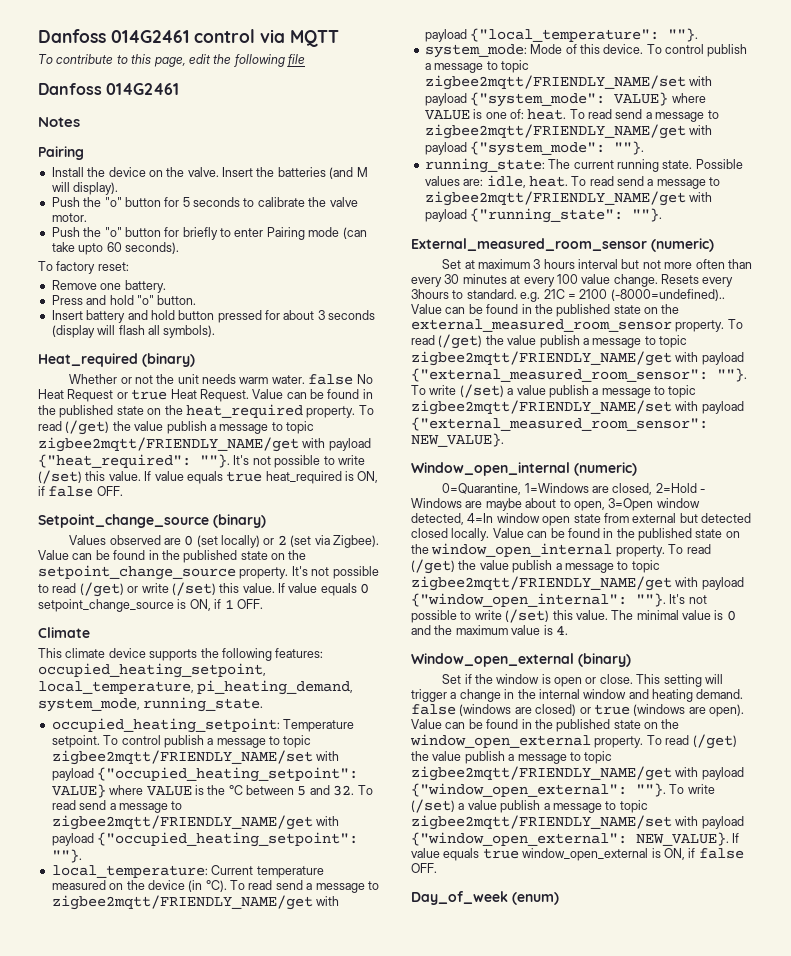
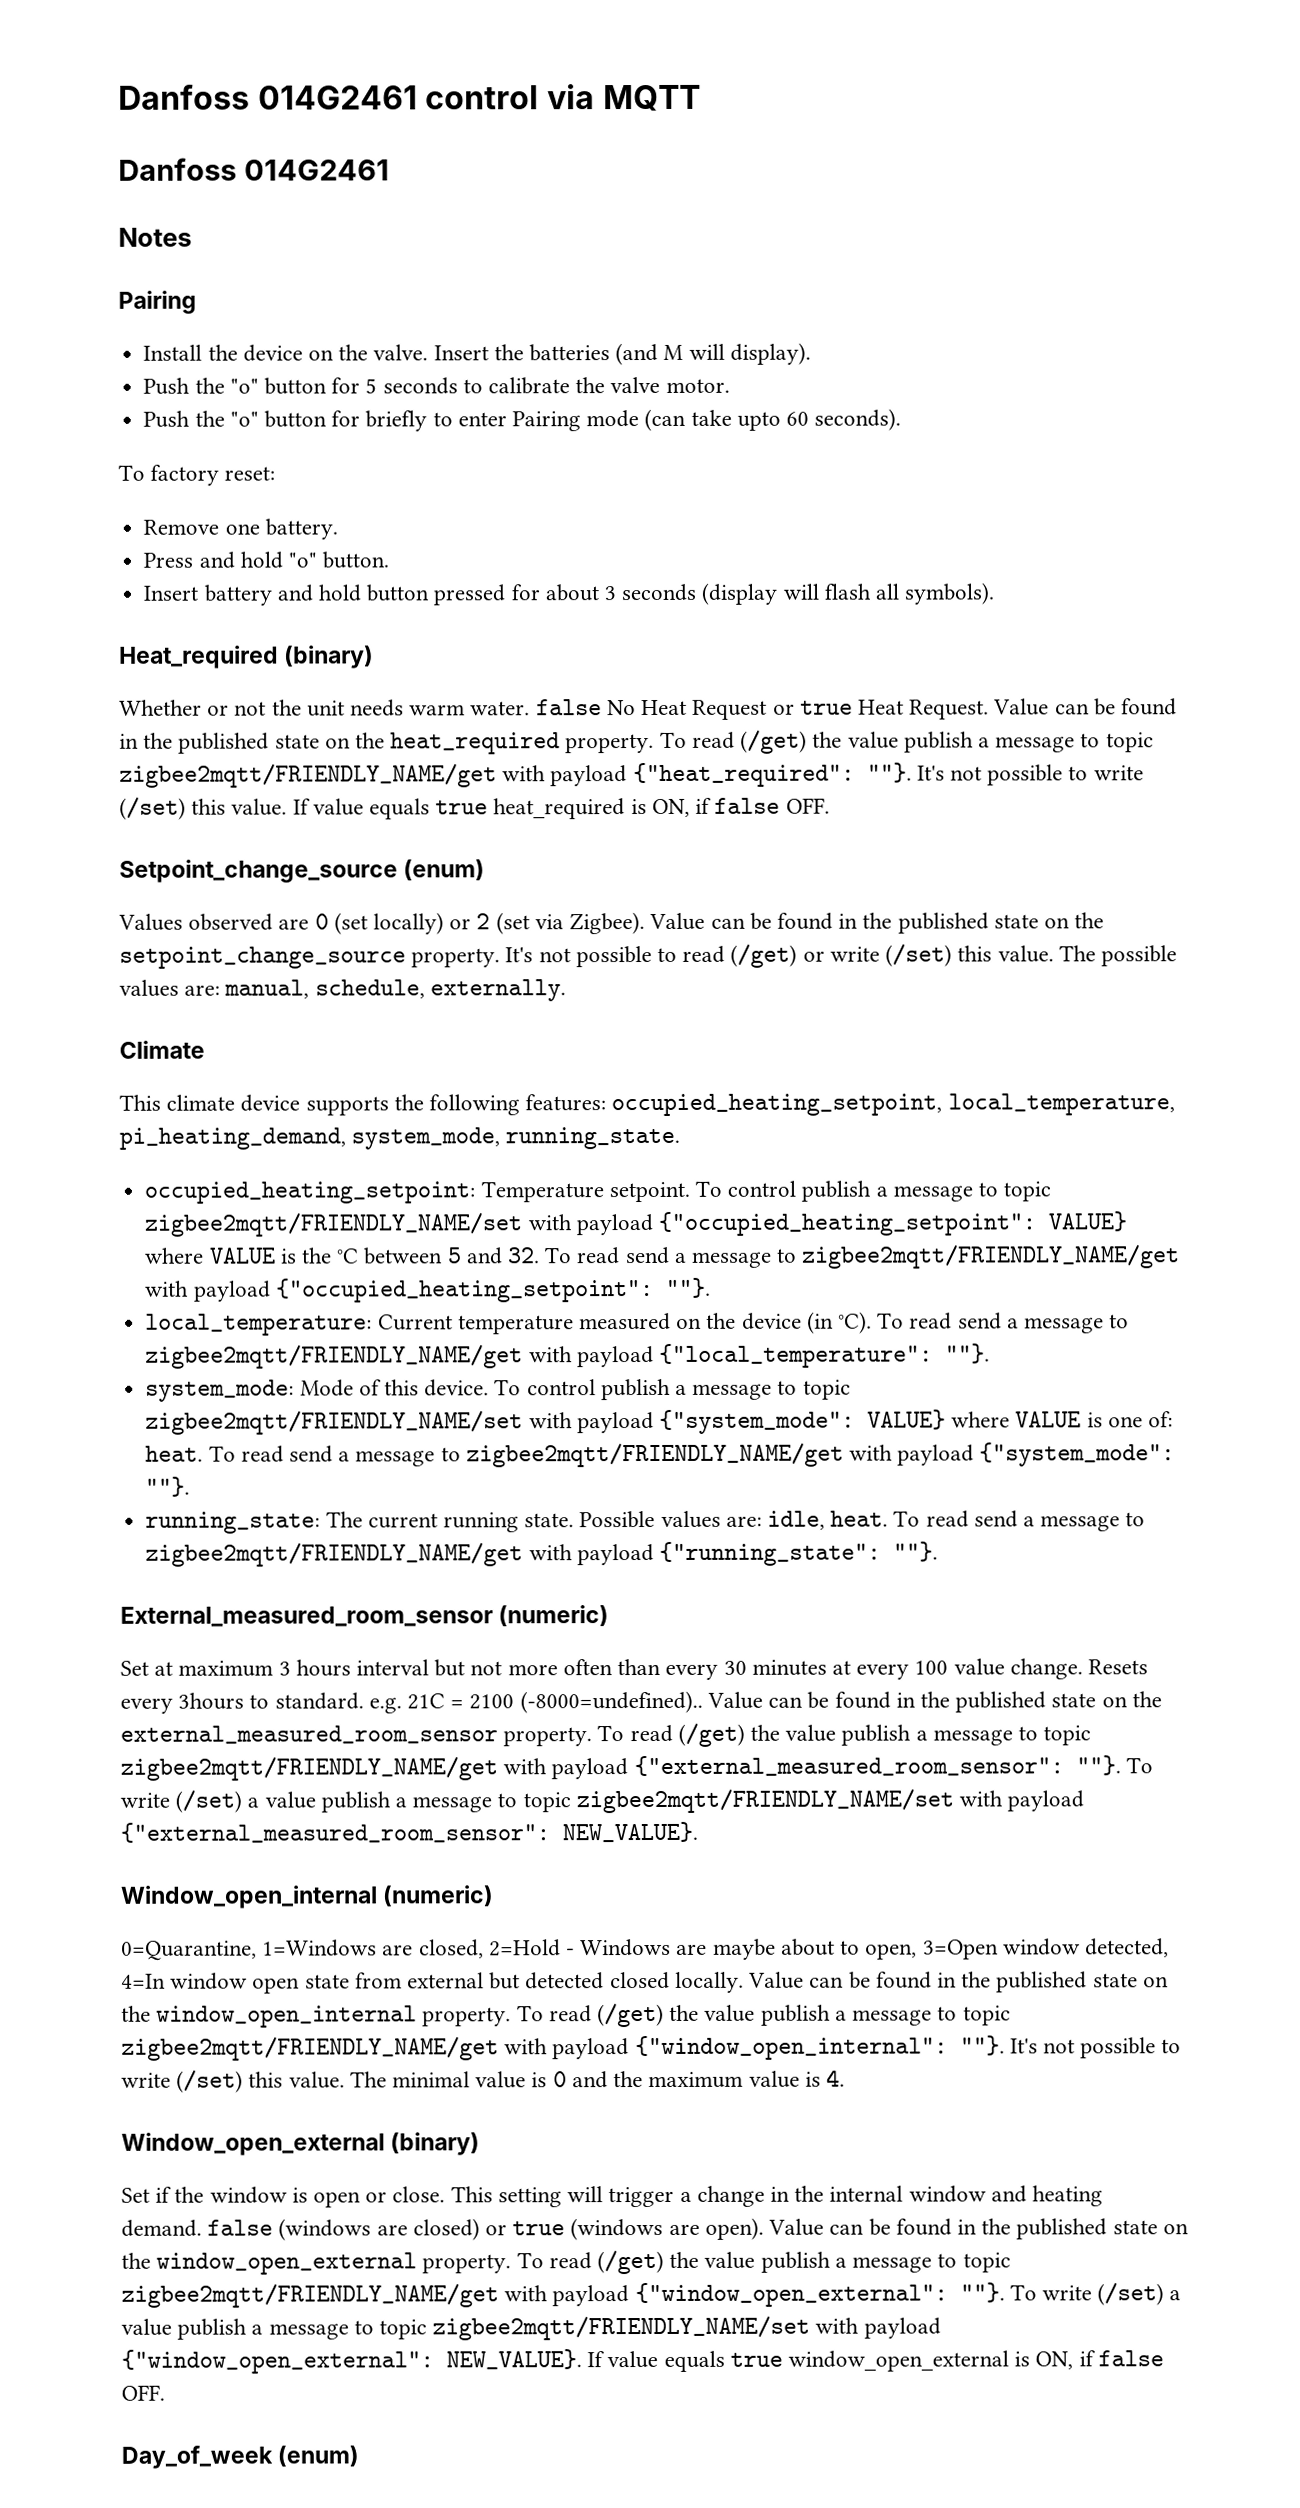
- To contribute to this page, edit the following file
- Setpoint_change_source (binary)
+ Setpoint_change_source (enum)
- If value equals 0 setpoint_change_source is ON, if 1 OFF.
+ The possible values are: manual, schedule, externally.

